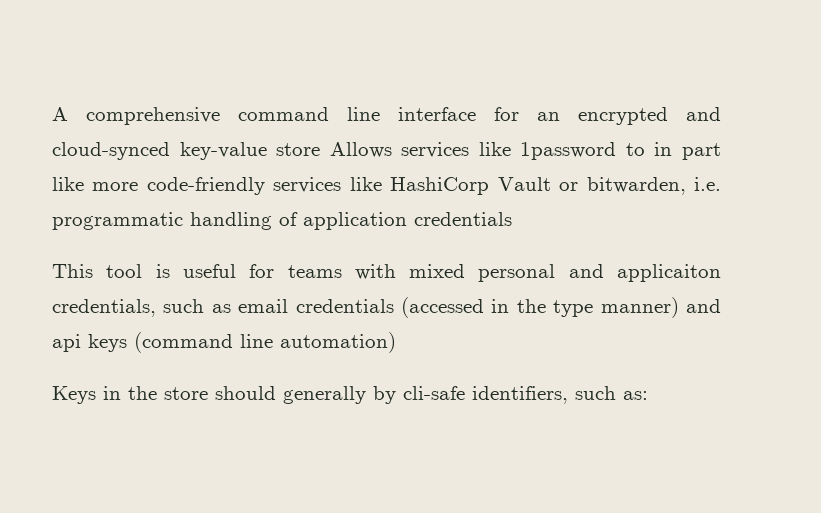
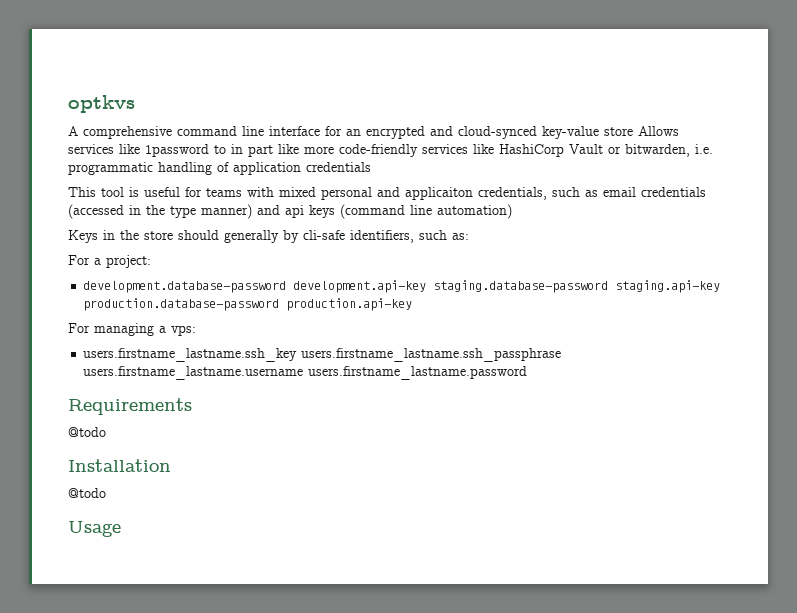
+ optkvs
+ For a project:
+ development.database-password development.api-key staging.database-password staging.api-key production.database-password production.api-key
+ For managing a vps:
+ users.firstname_lastname.ssh_key users.firstname_lastname.ssh_passphrase users.firstname_lastname.username users.firstname_lastname.password
+ Requirements
+ @todo
+ Installation
+ @todo
+ Usage

